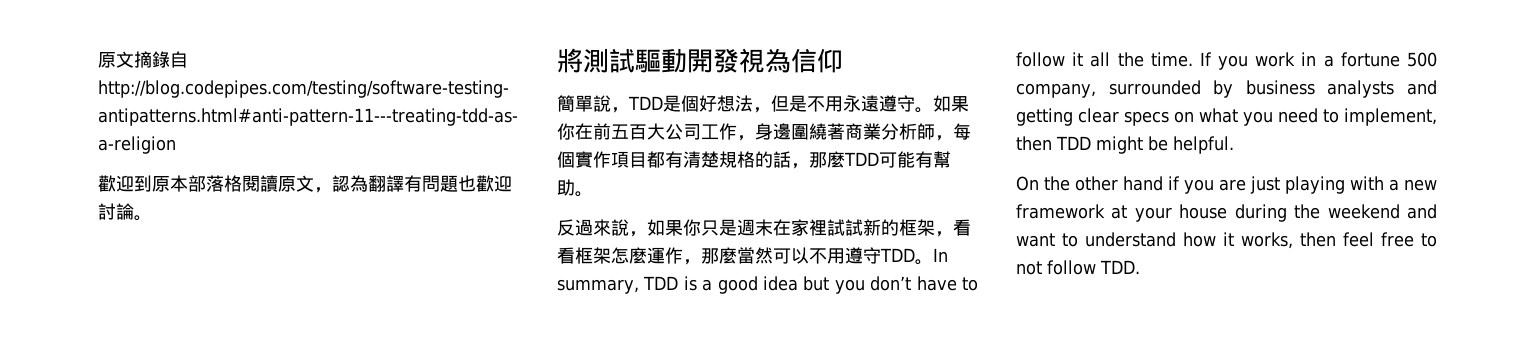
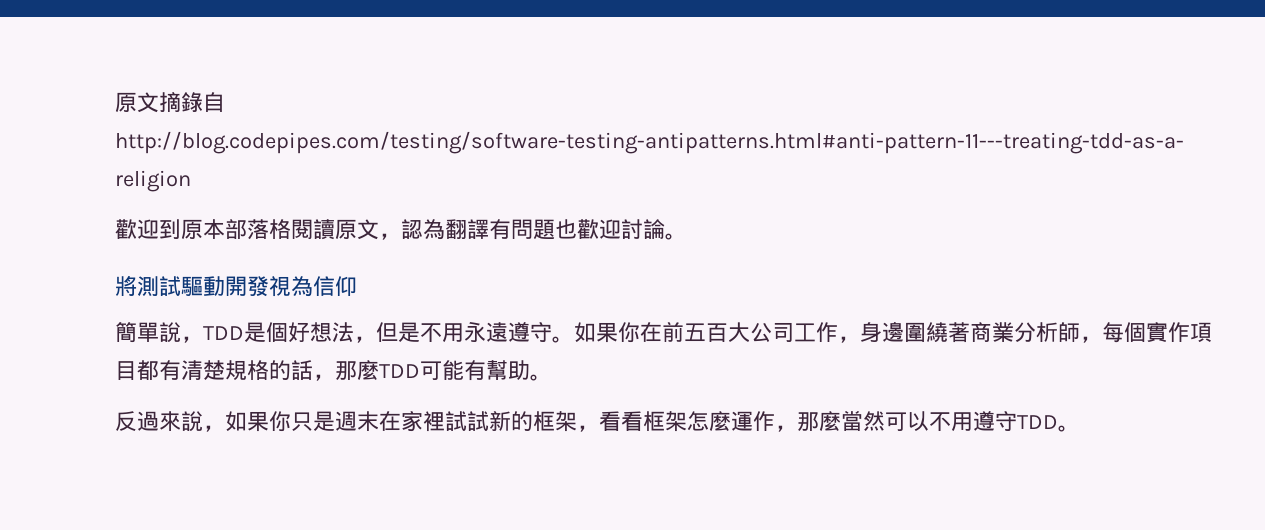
- In summary, TDD is a good idea but you don’t have to follow it all the time. If you work in a fortune 500 company, surrounded by business analysts and getting clear specs on what you need to implement, then TDD might be helpful.
- On the other hand if you are just playing with a new framework at your house during the weekend and want to understand how it works, then feel free to not follow TDD.

